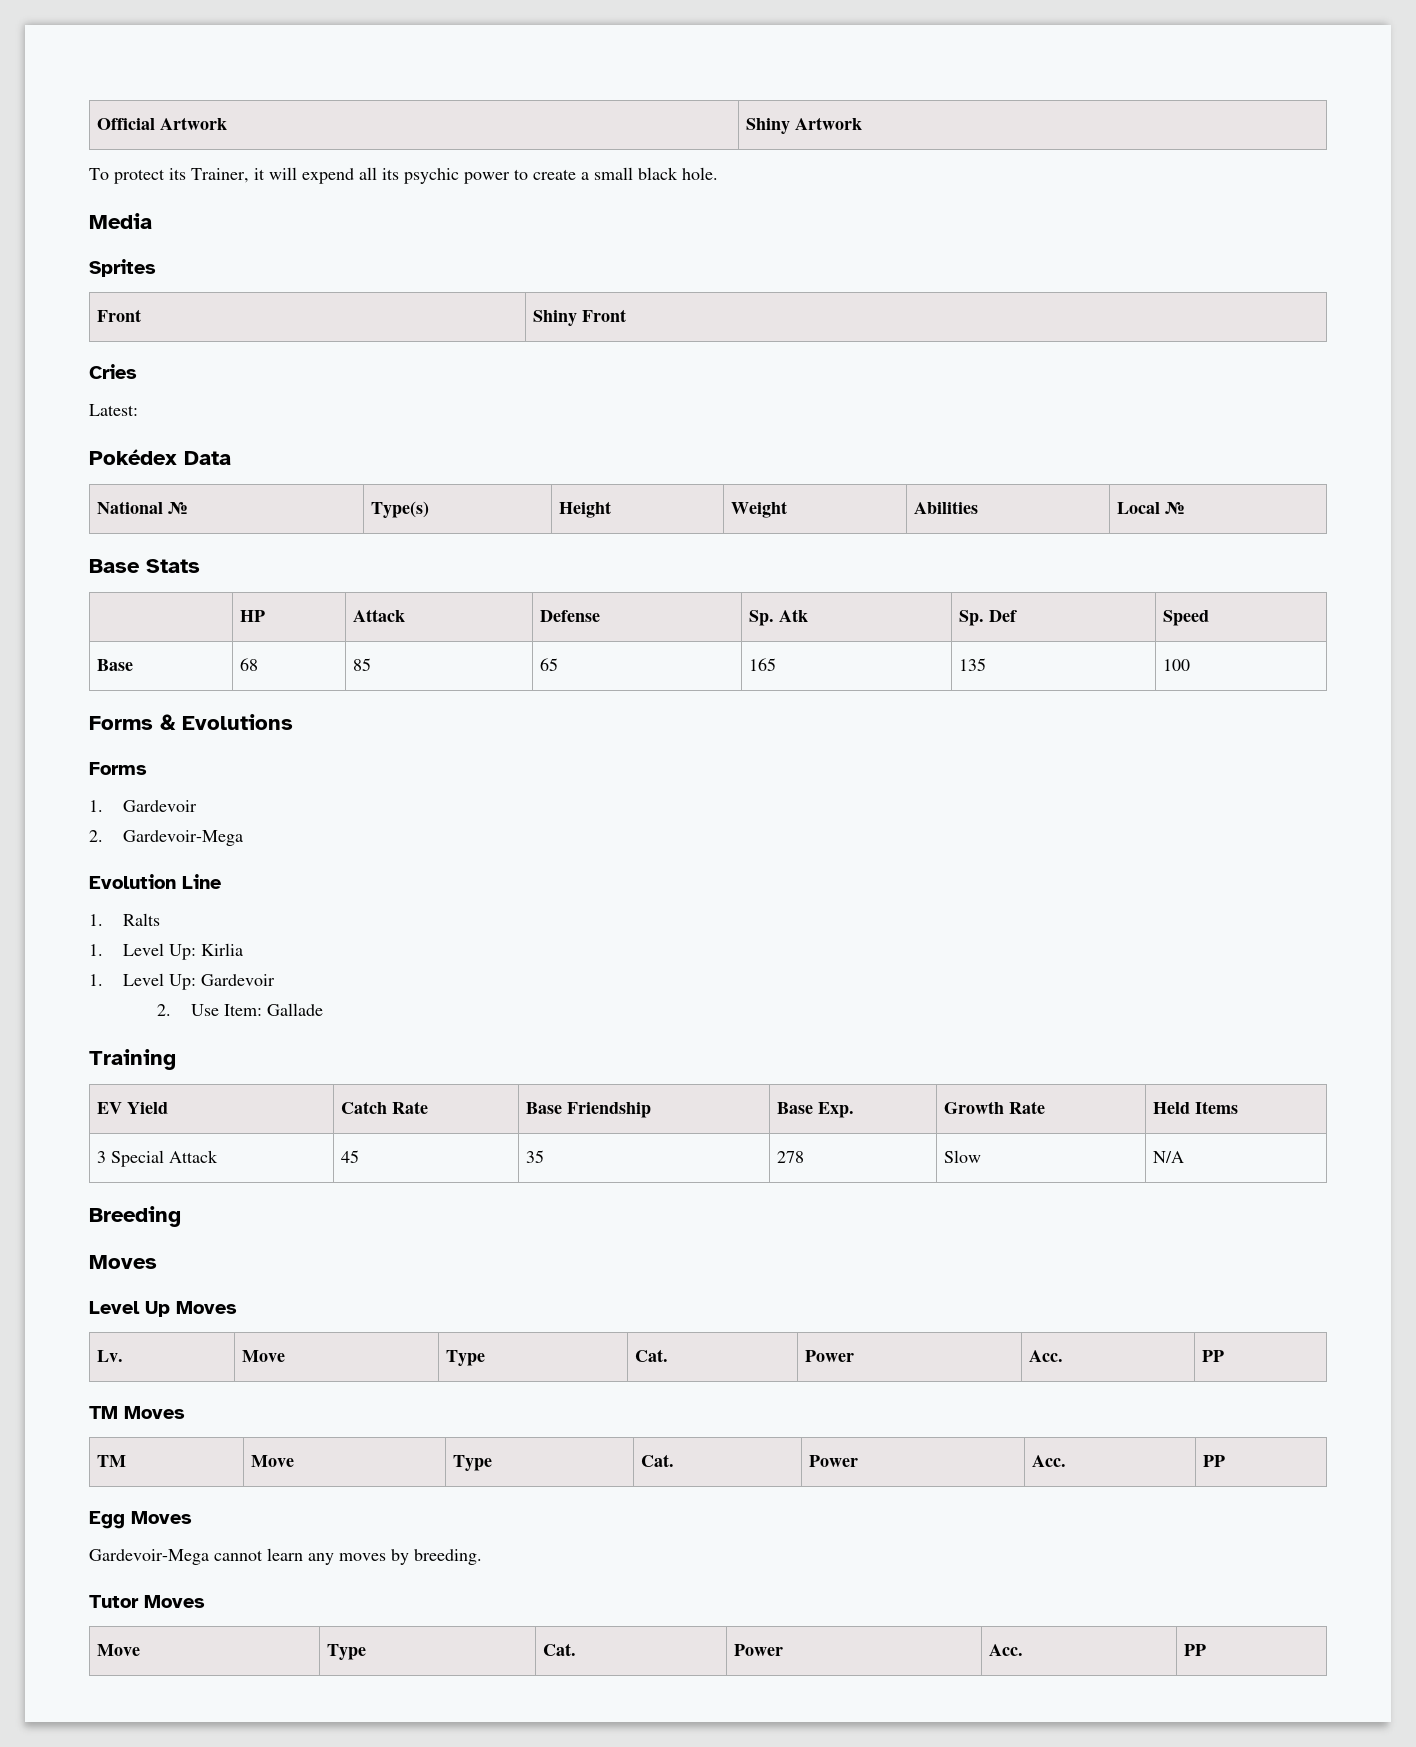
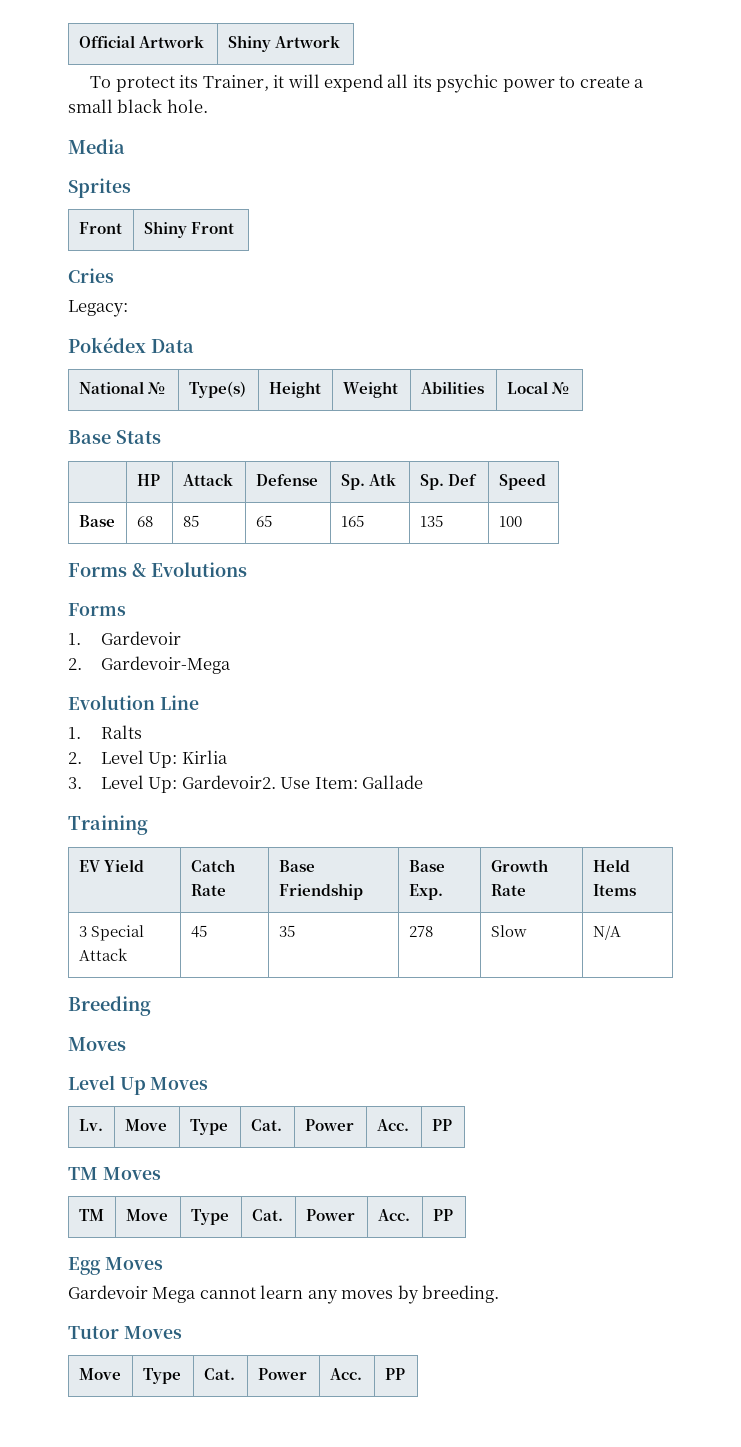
- Latest:
+ Legacy:
- 1. Level Up: Kirlia
+ 2. Level Up: Kirlia
- 1. Level Up: Gardevoir
- 2. Use Item: Gallade
+ 3. Level Up: Gardevoir2. Use Item: Gallade
- Gardevoir-Mega cannot learn any moves by breeding.
+ Gardevoir Mega cannot learn any moves by breeding.

